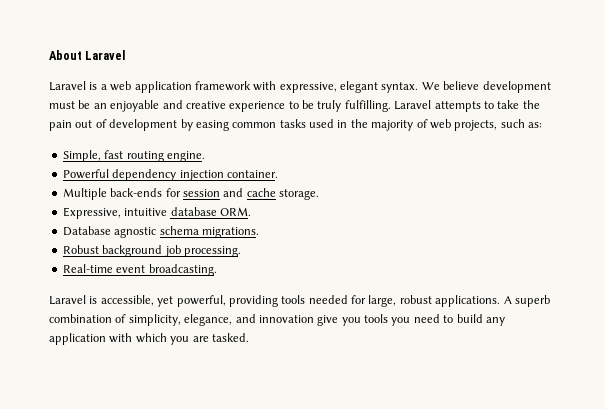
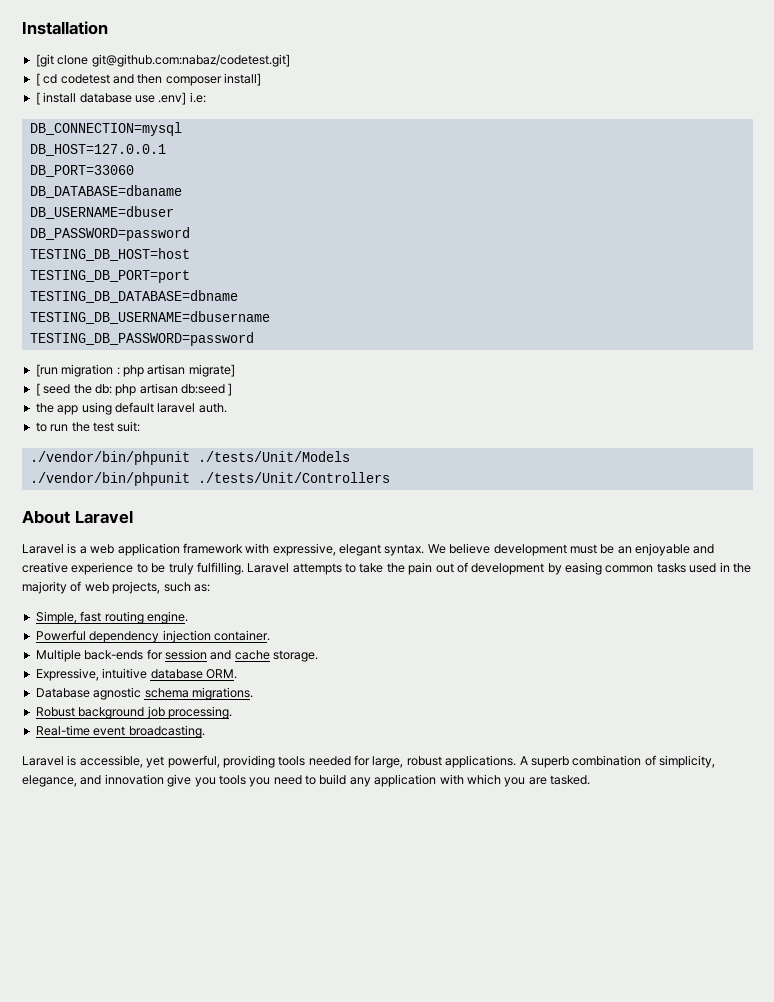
+ Installation
+ [git clone git@github.com:nabaz/codetest.git]
+ [ cd codetest and then composer install]
+ [ install database use .env] i.e:
+ DB_CONNECTION=mysql
+ DB_HOST=127.0.0.1
+ DB_PORT=33060
+ DB_DATABASE=dbaname
+ DB_USERNAME=dbuser
+ DB_PASSWORD=password
+ TESTING_DB_HOST=host
+ TESTING_DB_PORT=port
+ TESTING_DB_DATABASE=dbname
+ TESTING_DB_USERNAME=dbusername
+ TESTING_DB_PASSWORD=password
+ [run migration : php artisan migrate]
+ [ seed the db: php artisan db:seed ]
+ the app using default laravel auth.
+ to run the test suit:
+ ./vendor/bin/phpunit ./tests/Unit/Models
+ ./vendor/bin/phpunit ./tests/Unit/Controllers

